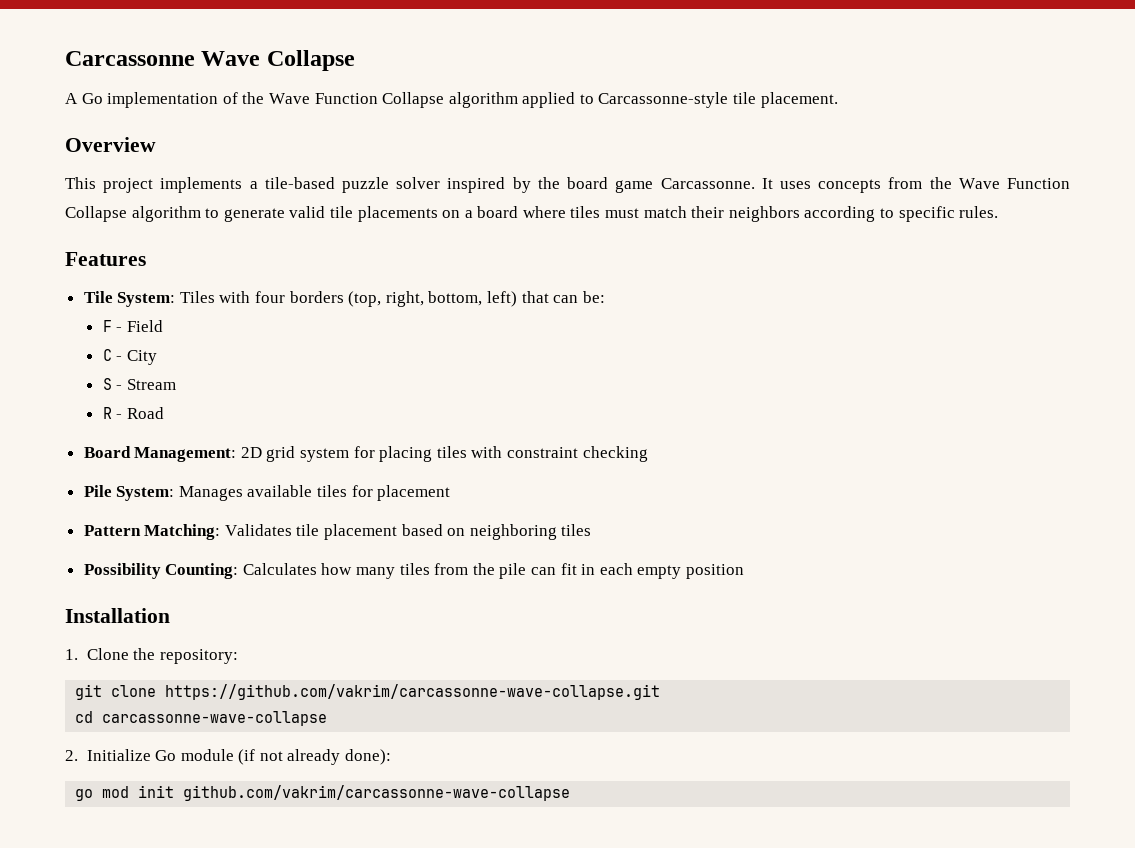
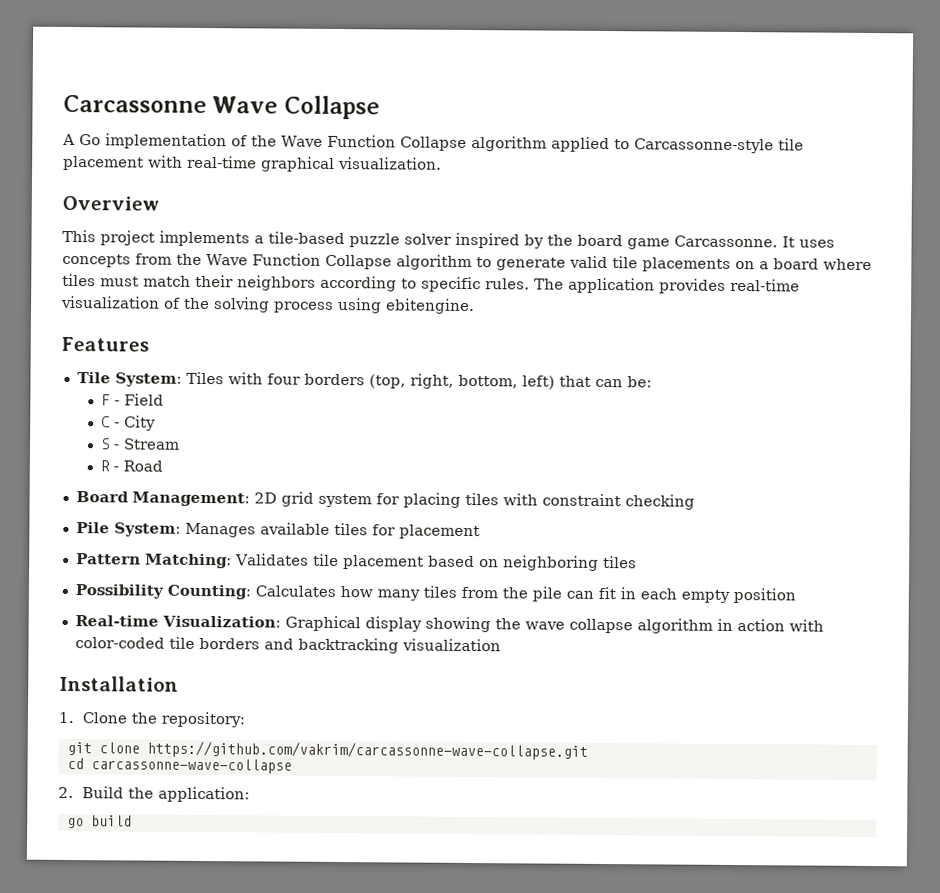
- A Go implementation of the Wave Function Collapse algorithm applied to Carcassonne-style tile placement.
+ A Go implementation of the Wave Function Collapse algorithm applied to Carcassonne-style tile placement with real-time graphical visualization.
+ The application provides real-time visualization of the solving process using ebitengine.
+ Real-time Visualization: Graphical display showing the wave collapse algorithm in action with color-coded tile borders and backtracking visualization
- 2. Initialize Go module (if not already done):
- go mod init github.com/vakrim/carcassonne-wave-collapse
+ 2. Build the application:
+ go build

